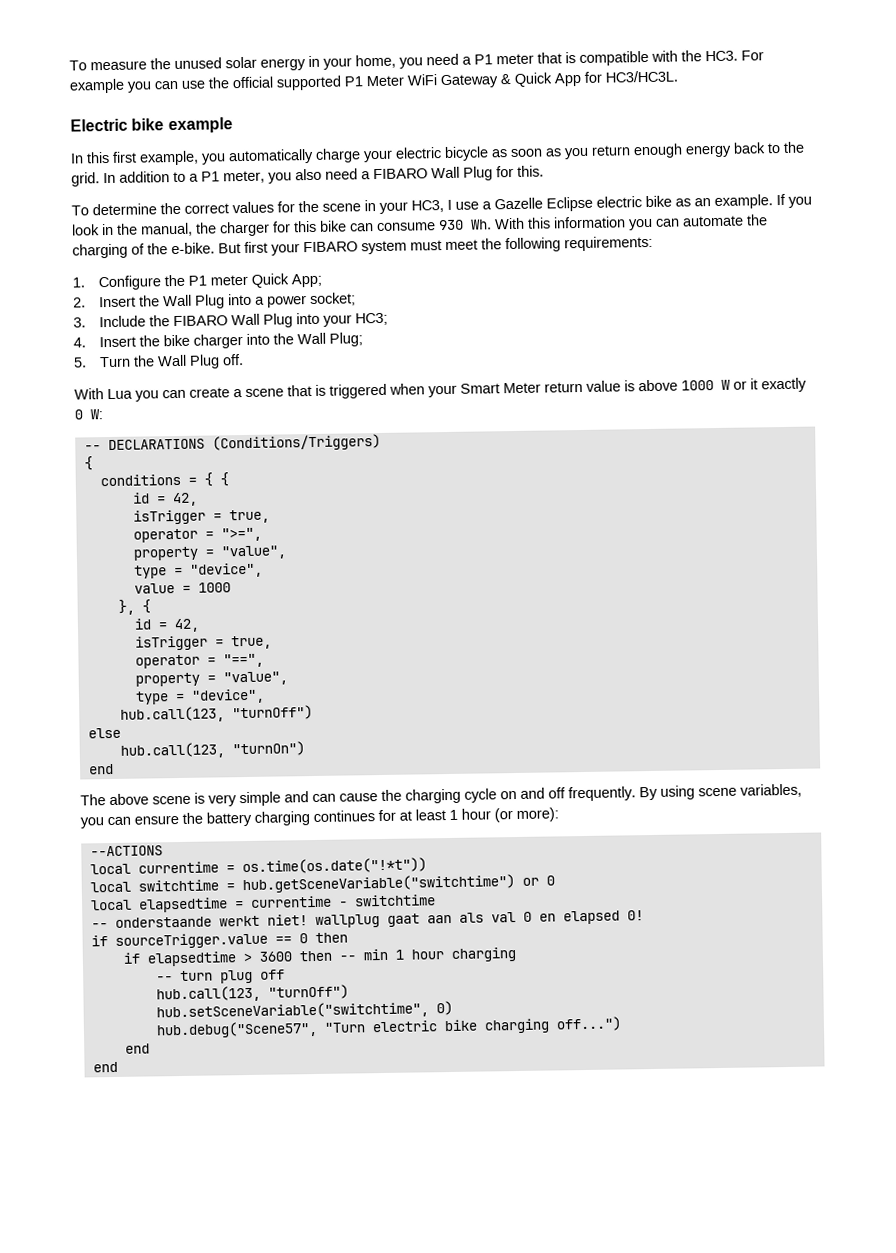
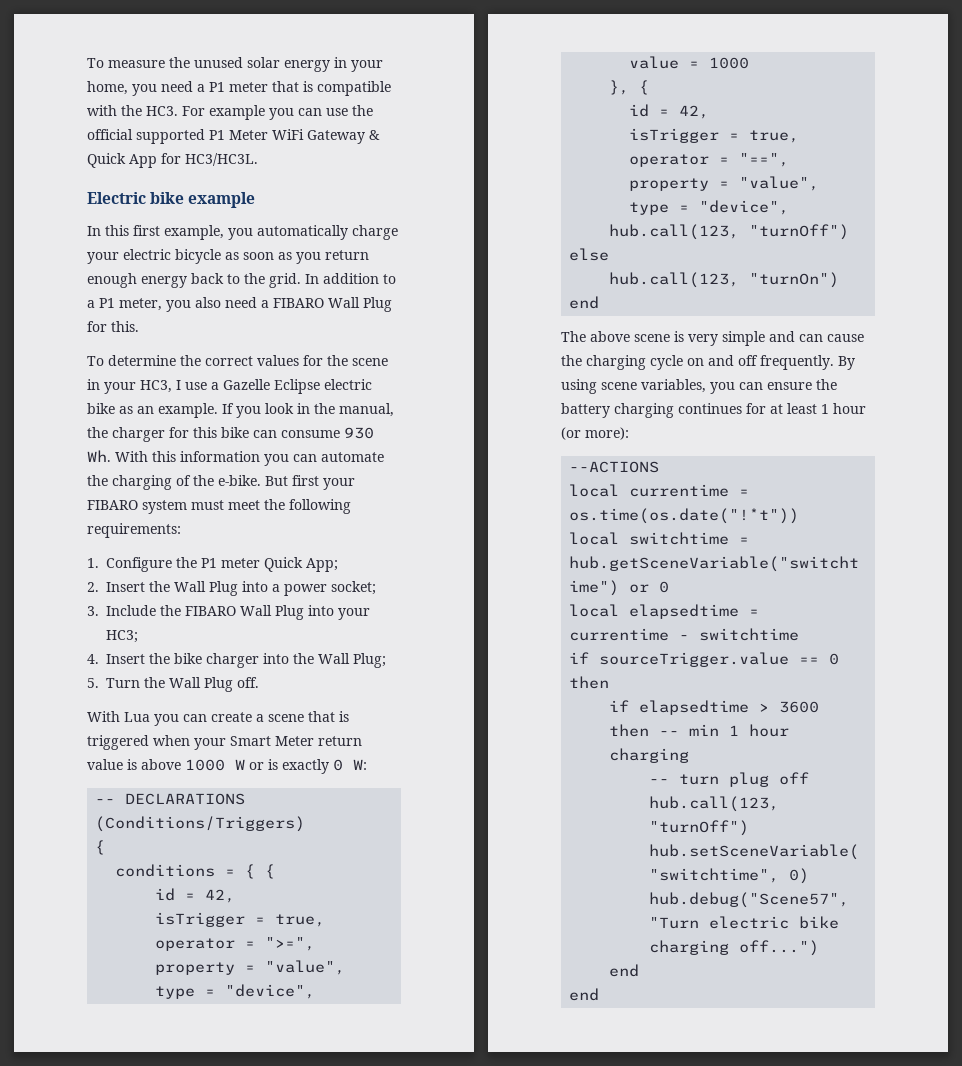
- With Lua you can create a scene that is triggered when your Smart Meter return value is above 1000 W or it exactly 0 W:
+ With Lua you can create a scene that is triggered when your Smart Meter return value is above 1000 W or is exactly 0 W:
- -- onderstaande werkt niet! wallplug gaat aan als val 0 en elapsed 0!

